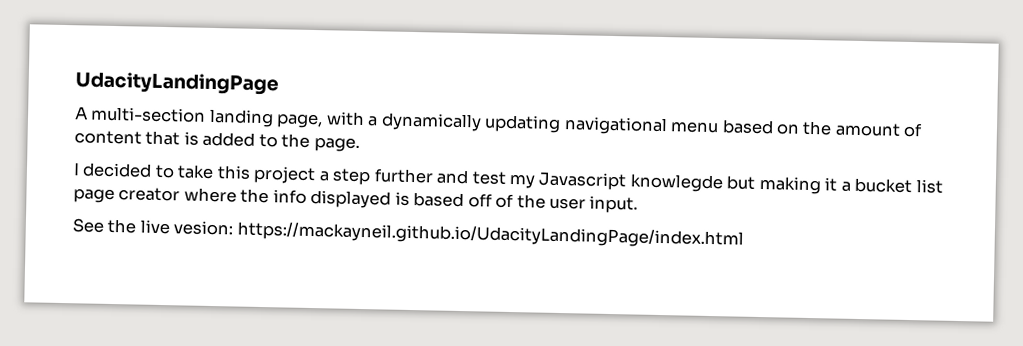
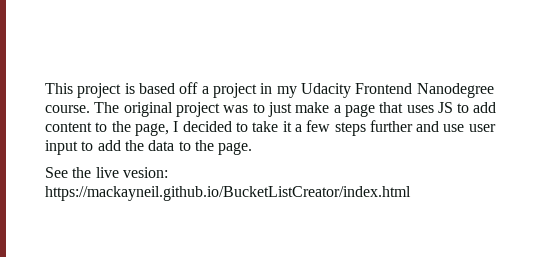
- UdacityLandingPage
- A multi-section landing page, with a dynamically updating navigational menu based on the amount of content that is added to the page.
- I decided to take this project a step further and test my Javascript knowlegde but making it a bucket list page creator where the info displayed is based off of the user input.
+ This project is based off a project in my Udacity Frontend Nanodegree course. The original project was to just make a page that uses JS to add content to the page, I decided to take it a few steps further and use user input to add the data to the page.
- See the live vesion: https://mackayneil.github.io/UdacityLandingPage/index.html
+ See the live vesion: https://mackayneil.github.io/BucketListCreator/index.html

